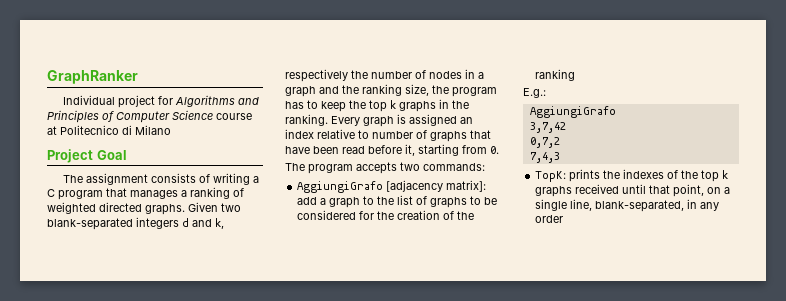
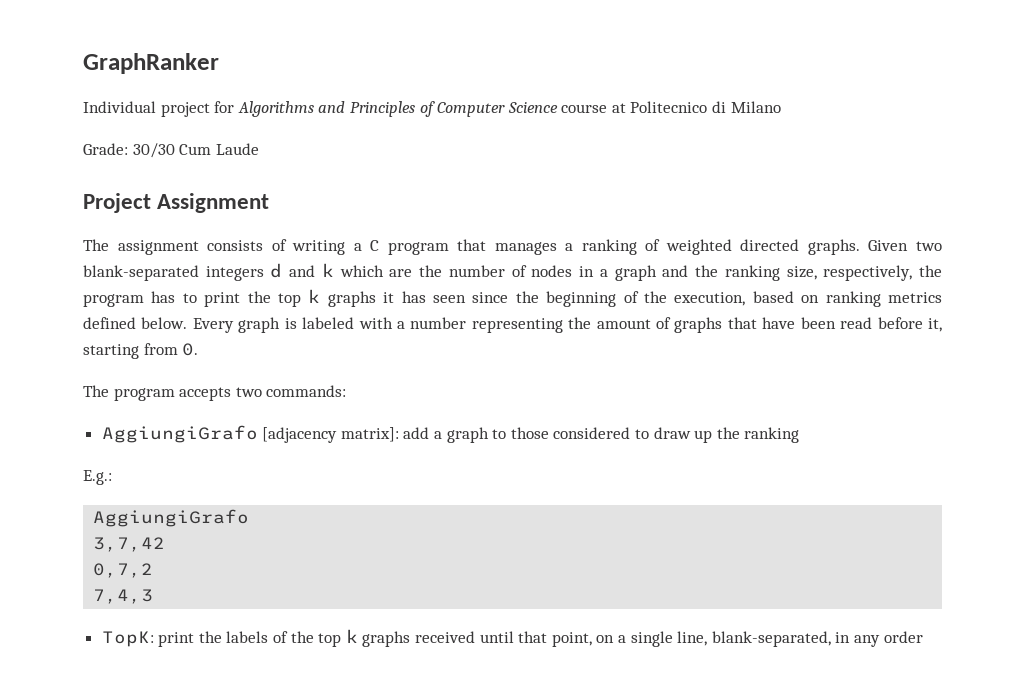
+ Grade: 30/30 Cum Laude
- Project Goal
+ Project Assignment
- Given two blank-separated integers d and k, respectively the number of nodes in a graph and the ranking size, the program has to keep the top k graphs in the ranking. Every graph is assigned an index relative to number of graphs that have been read before it, starting from 0.
+ Given two blank-separated integers d and k which are the number of nodes in a graph and the ranking size, respectively, the program has to print the top k graphs it has seen since the beginning of the execution, based on ranking metrics defined below. Every graph is labeled with a number representing the amount of graphs that have been read before it, starting from 0.
- AggiungiGrafo [adjacency matrix]: add a graph to the list of graphs to be considered for the creation of the ranking
+ AggiungiGrafo [adjacency matrix]: add a graph to those considered to draw up the ranking
- TopK: prints the indexes of the top k graphs received until that point, on a single line, blank-separated, in any order
+ TopK: print the labels of the top k graphs received until that point, on a single line, blank-separated, in any order

